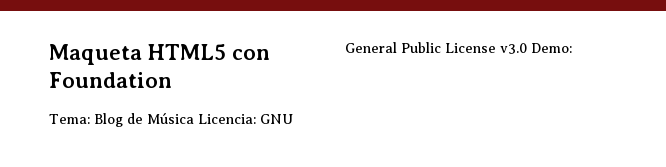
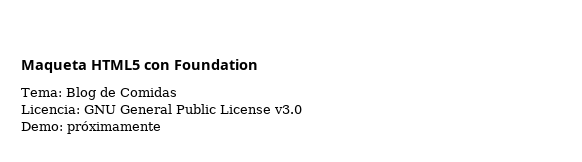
- Tema: Blog de Música Licencia: GNU General Public License v3.0 Demo:
+ Tema: Blog de Comidas
+ Licencia: GNU General Public License v3.0
+ Demo: próximamente

